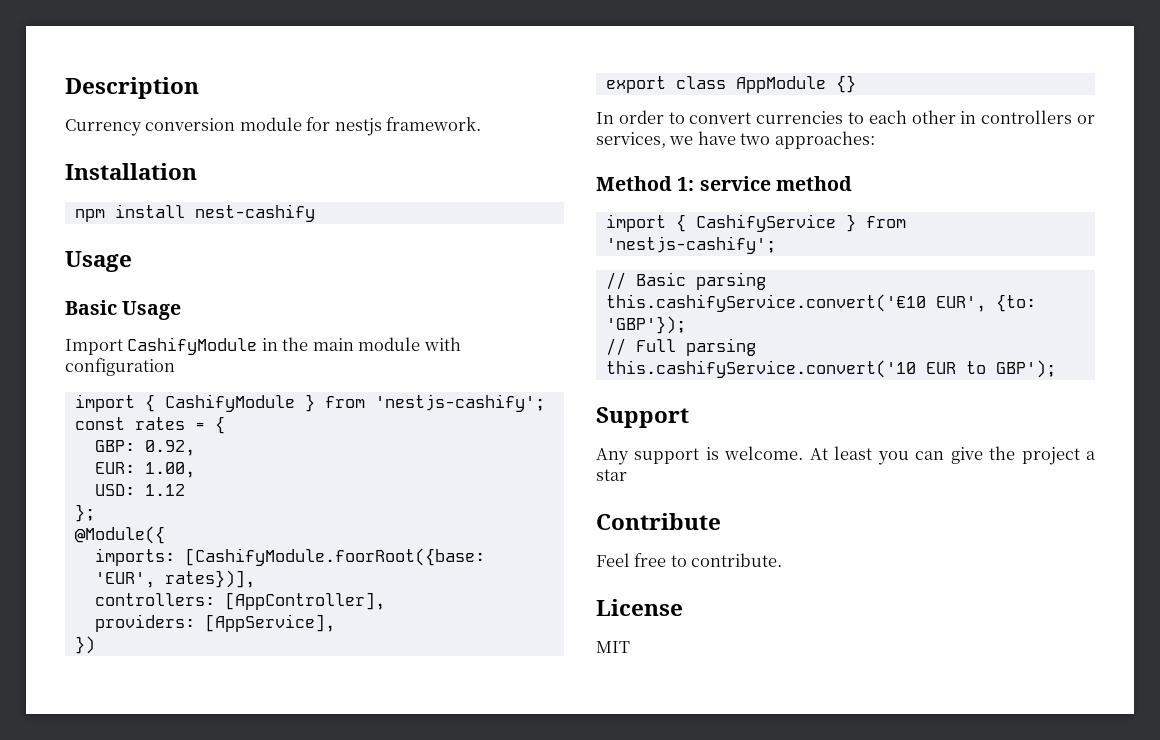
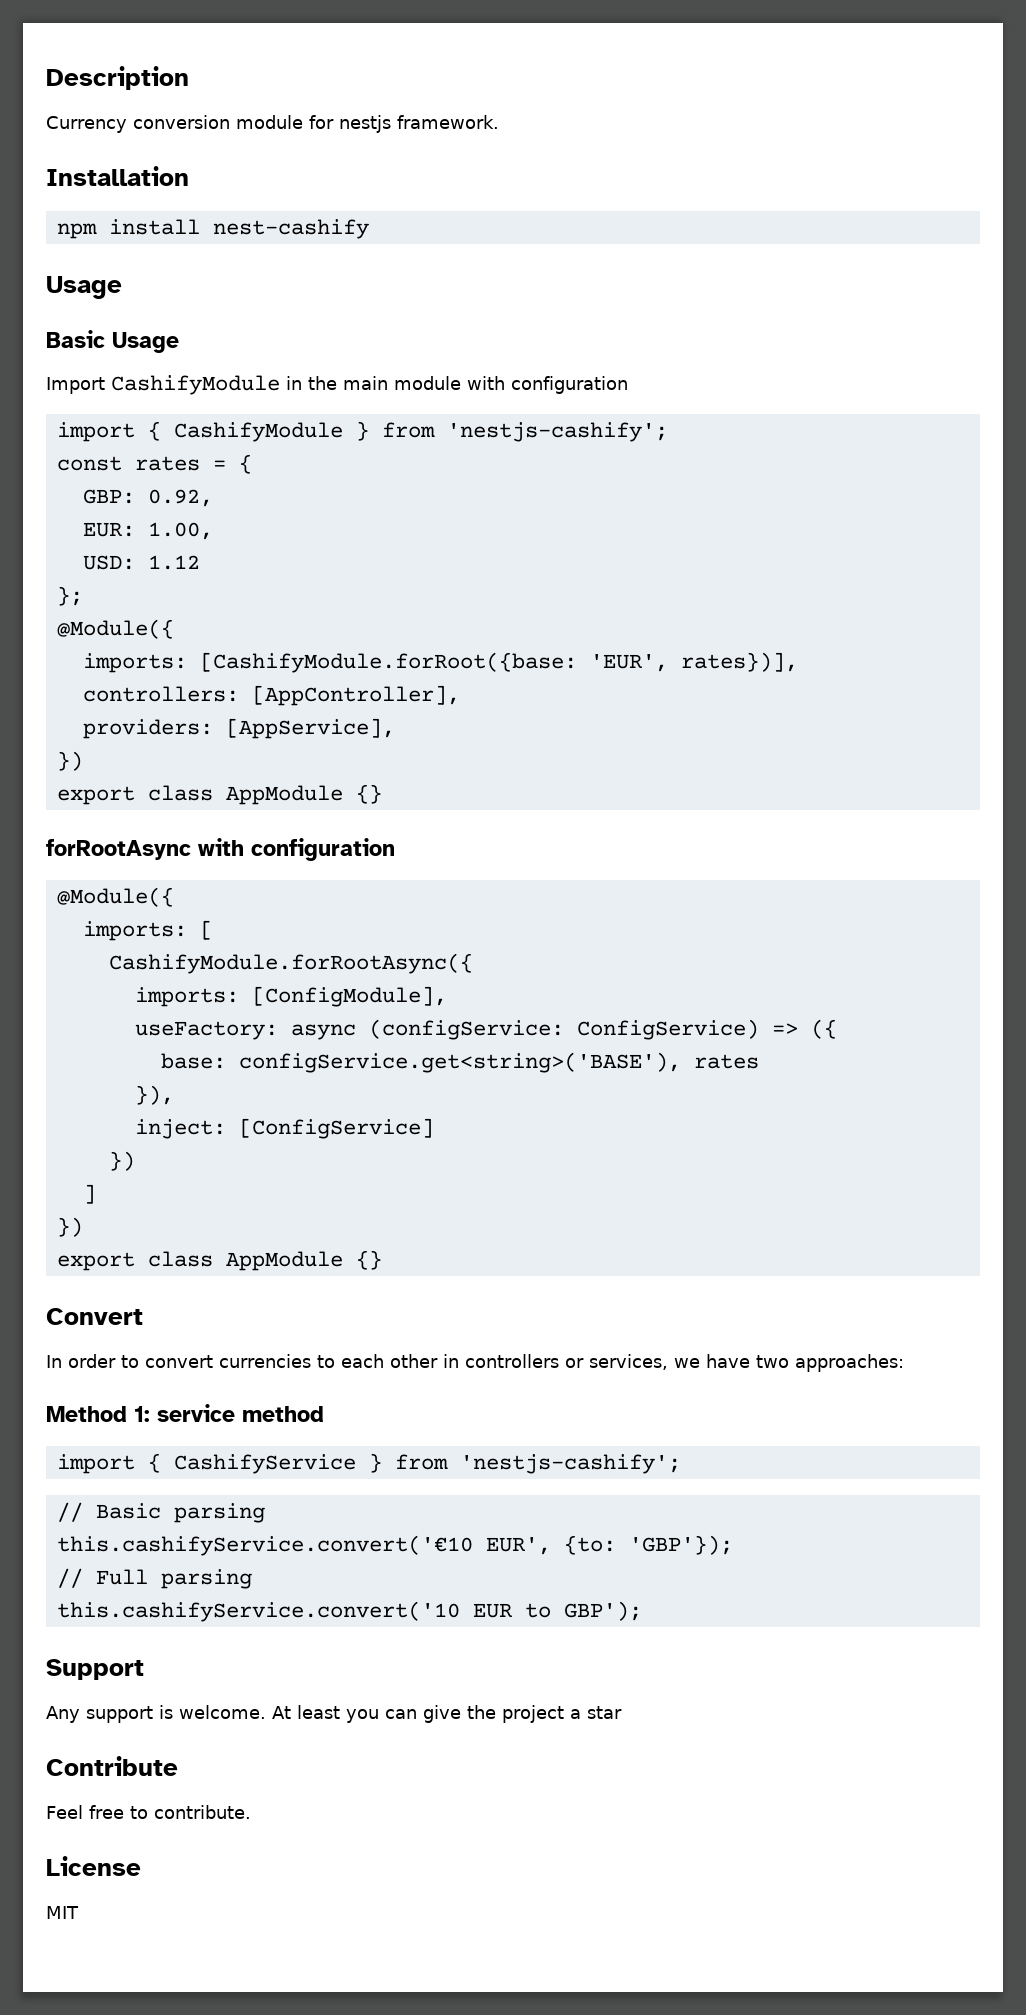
- imports: [CashifyModule.foorRoot({base: 'EUR', rates})],
+ imports: [CashifyModule.forRoot({base: 'EUR', rates})],
+ forRootAsync with configuration
+ @Module({
+ imports: [
+ CashifyModule.forRootAsync({
+ imports: [ConfigModule],
+ useFactory: async (configService: ConfigService) => ({
+ base: configService.get<string>('BASE'), rates
+ }),
+ inject: [ConfigService]
+ })
+ ]
+ })
+ export class AppModule {}
+ Convert

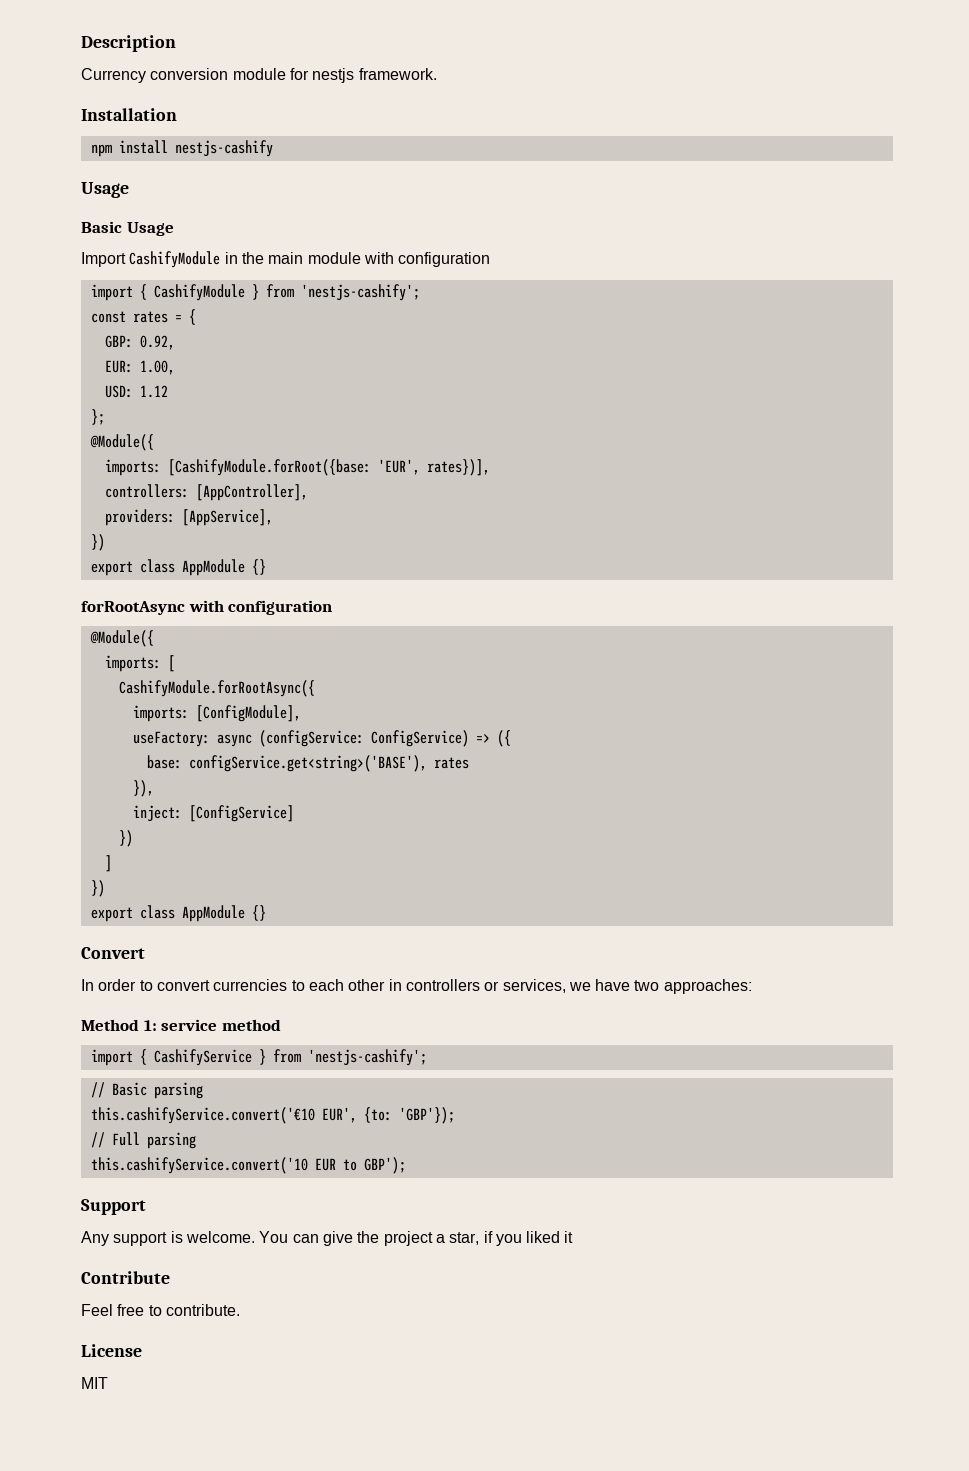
- npm install nest-cashify
+ npm install nestjs-cashify
- At least you can give the project a star
+ You can give the project a star, if you liked it

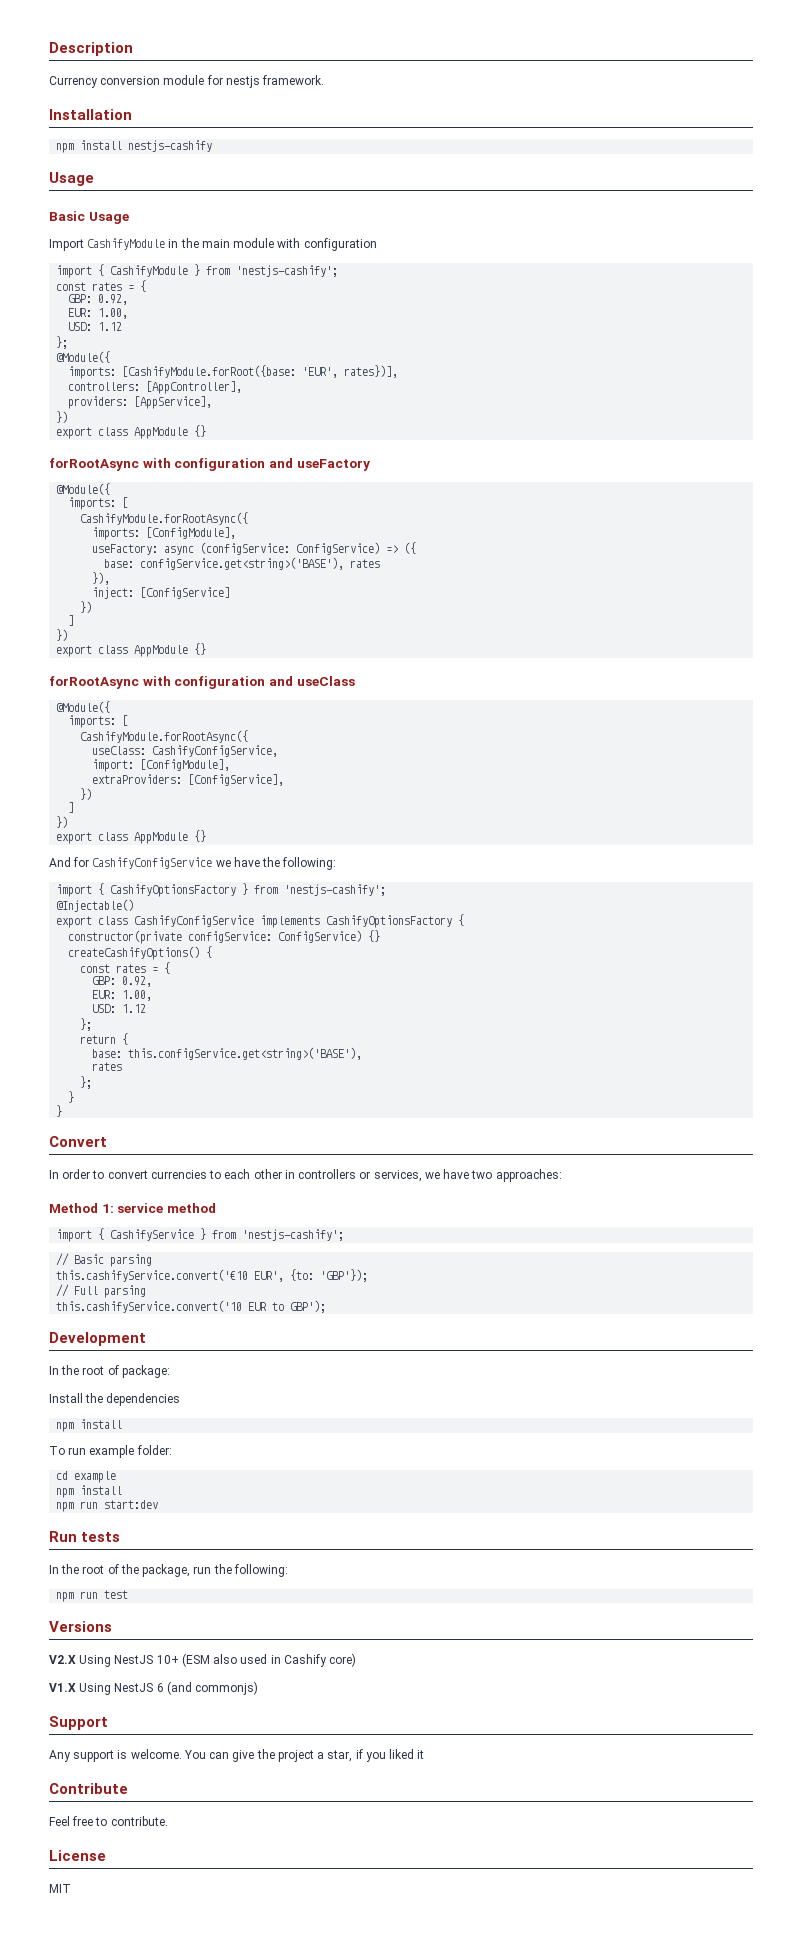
- forRootAsync with configuration
+ forRootAsync with configuration and useFactory
+ forRootAsync with configuration and useClass
+ @Module({
+ imports: [
+ CashifyModule.forRootAsync({
+ useClass: CashifyConfigService,
+ import: [ConfigModule],
+ extraProviders: [ConfigService],
+ })
+ ]
+ })
+ export class AppModule {}
+ And for CashifyConfigService we have the following:
+ import { CashifyOptionsFactory } from 'nestjs-cashify';
+ @Injectable()
+ export class CashifyConfigService implements CashifyOptionsFactory {
+ constructor(private configService: ConfigService) {}
+ createCashifyOptions() {
+ const rates = {
+ GBP: 0.92,
+ EUR: 1.00,
+ USD: 1.12
+ };
+ return {
+ base: this.configService.get<string>('BASE'),
+ rates
+ };
+ }
+ }
+ Development
+ In the root of package:
+ Install the dependencies
+ npm install
+ To run example folder:
+ cd example
+ npm install
+ npm run start:dev
+ Run tests
+ In the root of the package, run the following:
+ npm run test
+ Versions
+ V2.X Using NestJS 10+ (ESM also used in Cashify core)
+ V1.X Using NestJS 6 (and commonjs)

